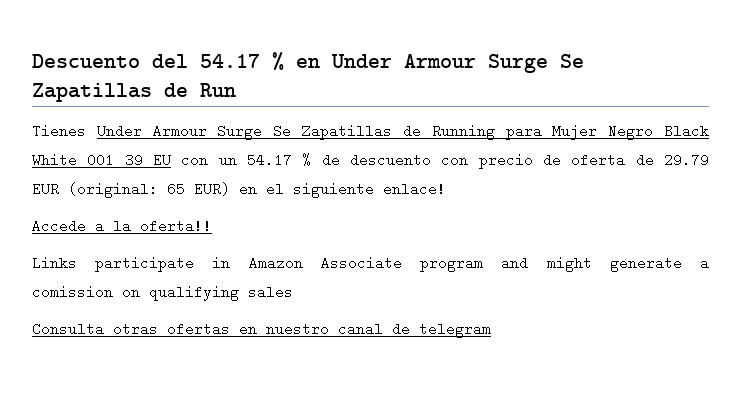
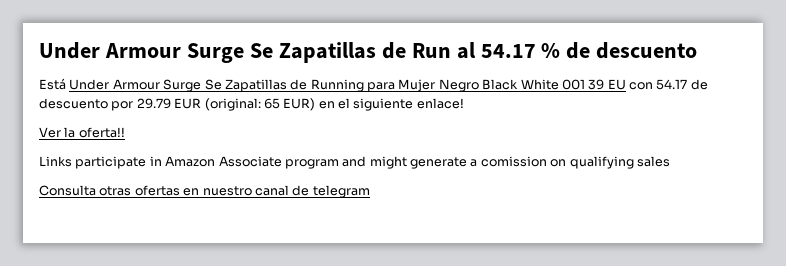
- Descuento del 54.17 % en Under Armour Surge Se Zapatillas de Run
- Tienes Under Armour Surge Se Zapatillas de Running para Mujer Negro Black White 001 39 EU con un 54.17 % de descuento con precio de oferta de 29.79 EUR (original: 65 EUR) en el siguiente enlace!
+ Under Armour Surge Se Zapatillas de Run al 54.17 % de descuento
+ Está Under Armour Surge Se Zapatillas de Running para Mujer Negro Black White 001 39 EU con 54.17 de descuento por 29.79 EUR (original: 65 EUR) en el siguiente enlace!
- Accede a la oferta!!
+ Ver la oferta!!

